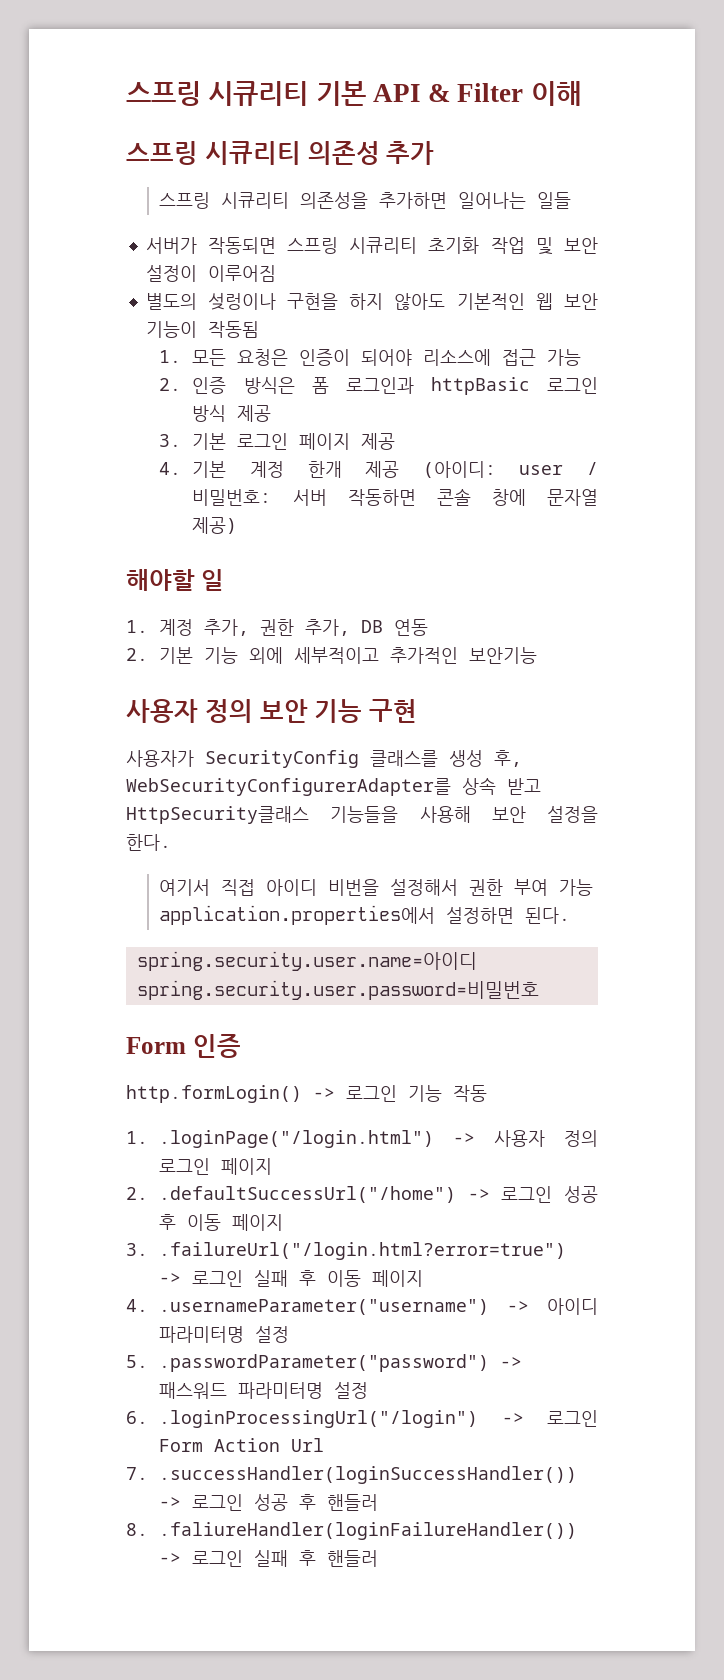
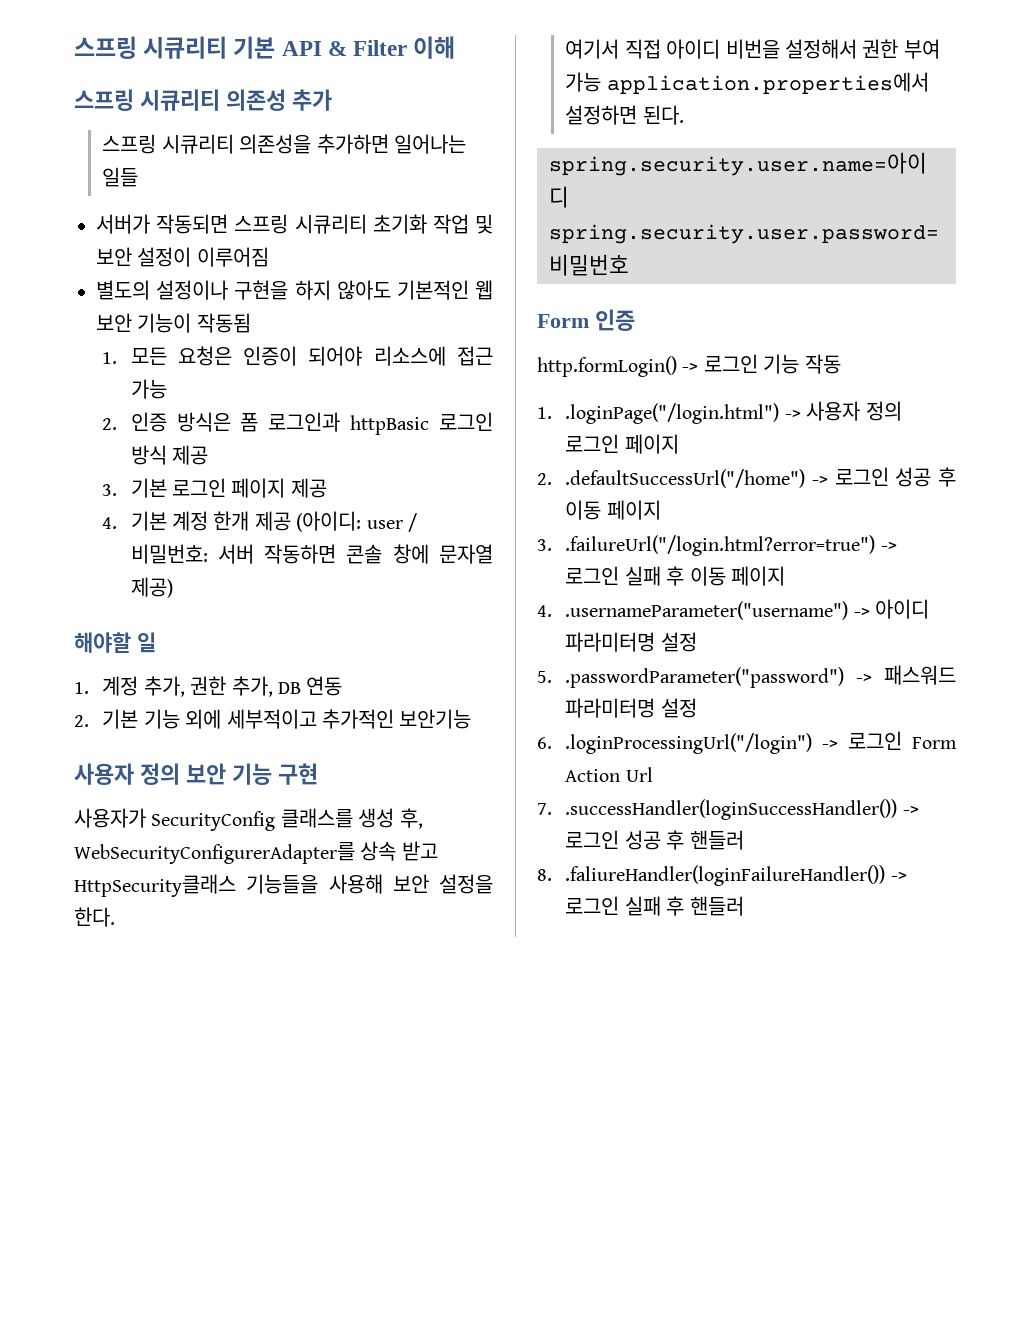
- 별도의 섲렁이나 구현을 하지 않아도 기본적인 웹 보안 기능이 작동됨
+ 별도의 설정이나 구현을 하지 않아도 기본적인 웹 보안 기능이 작동됨

